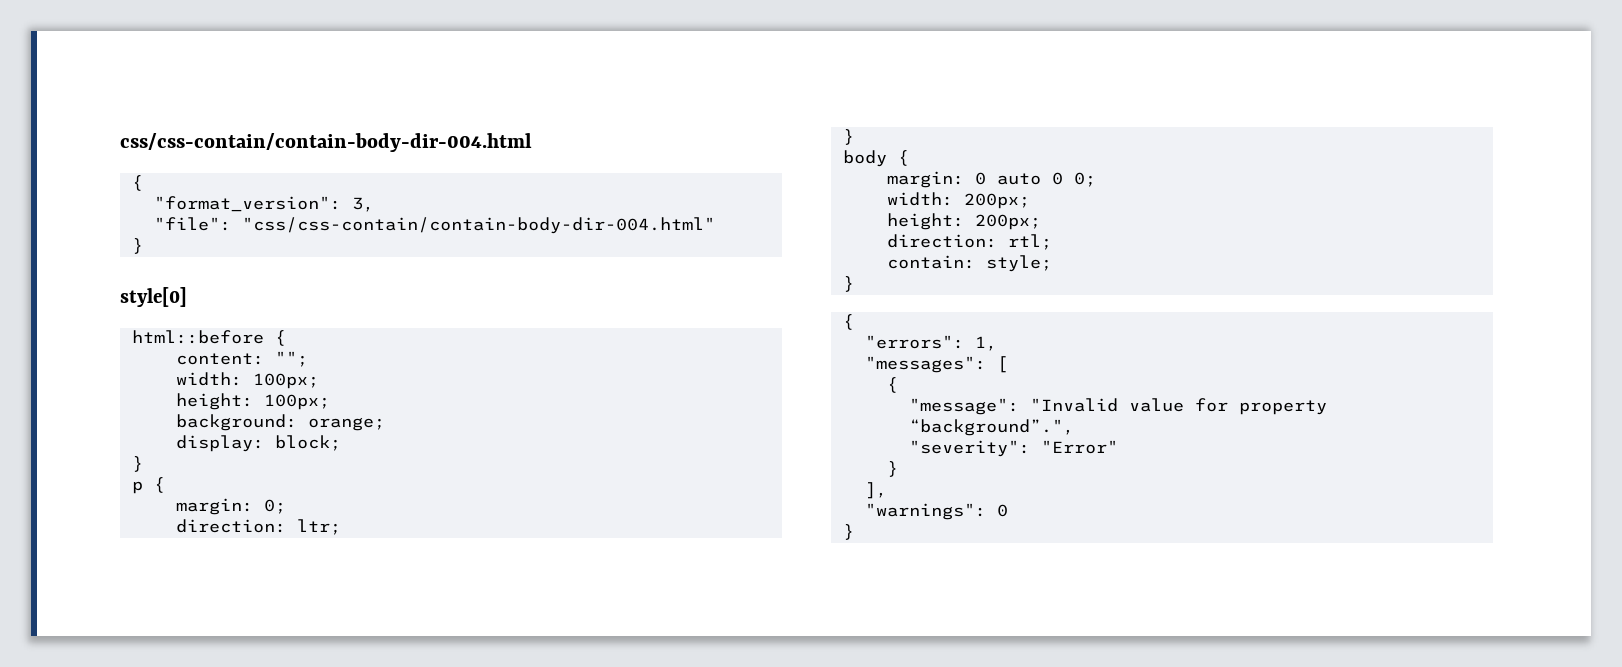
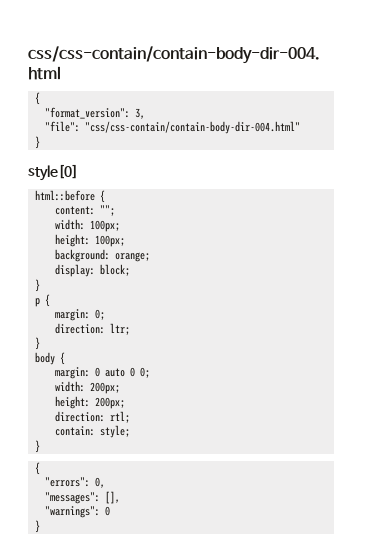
- "errors": 1,
+ "errors": 0,
- "messages": [
- {
- "message": "Invalid value for property “background”.",
- "severity": "Error"
- }
- ],
+ "messages": [],

